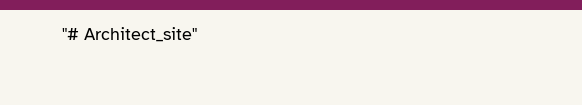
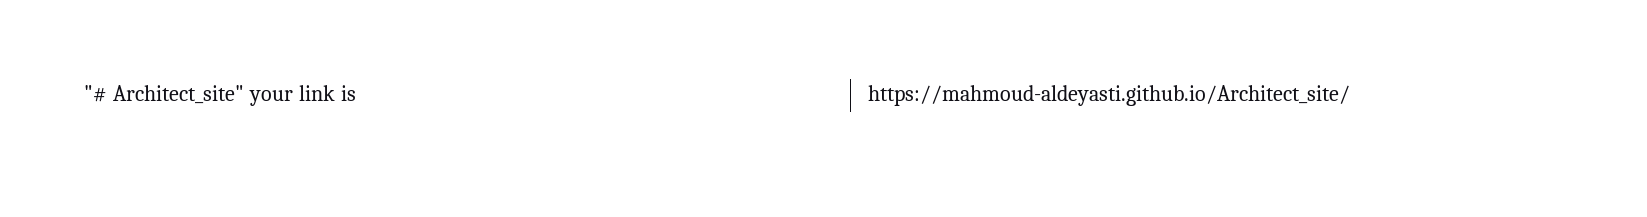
- "# Architect_site"
+ "# Architect_site" your link is https://mahmoud-aldeyasti.github.io/Architect_site/

